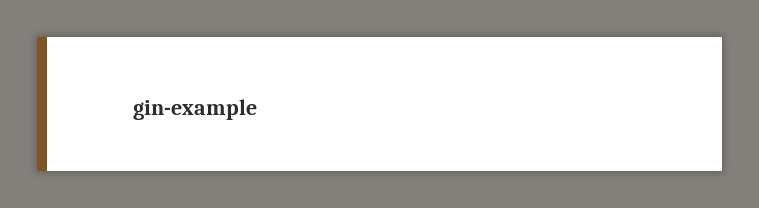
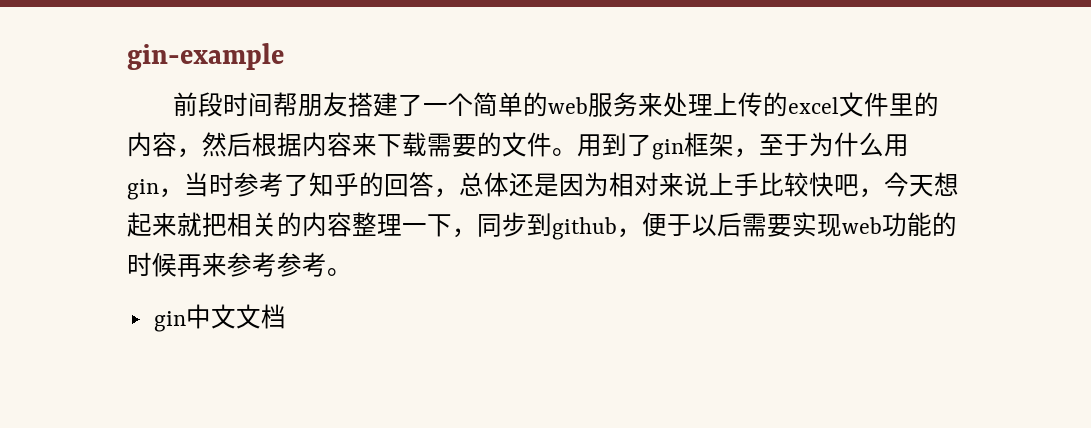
+ 前段时间帮朋友搭建了一个简单的web服务来处理上传的excel文件里的内容，然后根据内容来下载需要的文件。用到了gin框架，至于为什么用gin，当时参考了知乎的回答，总体还是因为相对来说上手比较快吧，今天想起来就把相关的内容整理一下，同步到github，便于以后需要实现web功能的时候再来参考参考。
+ gin中文文档

